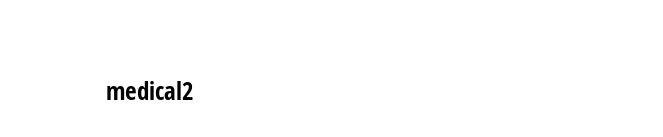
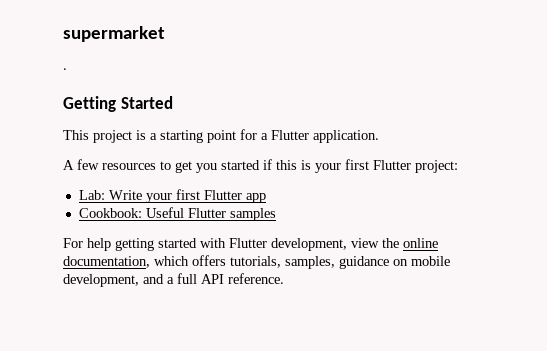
- medical2
+ supermarket
+ .
+ Getting Started
+ This project is a starting point for a Flutter application.
+ A few resources to get you started if this is your first Flutter project:
+ Lab: Write your first Flutter app
+ Cookbook: Useful Flutter samples
+ For help getting started with Flutter development, view the online documentation, which offers tutorials, samples, guidance on mobile development, and a full API reference.

